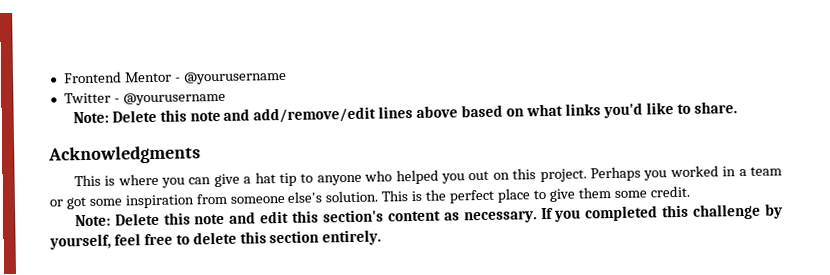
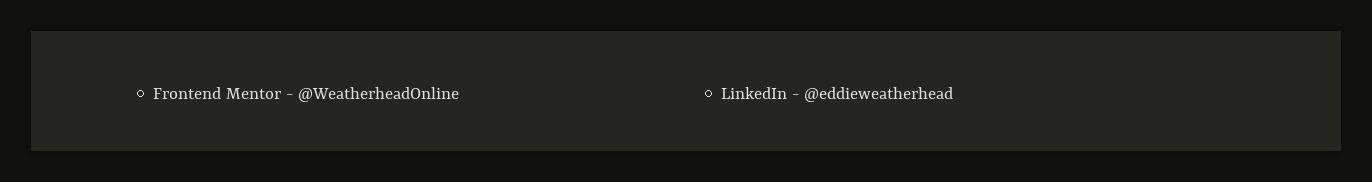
- Frontend Mentor - @yourusername
- Twitter - @yourusername
- Note: Delete this note and add/remove/edit lines above based on what links you'd like to share.
- Acknowledgments
- This is where you can give a hat tip to anyone who helped you out on this project. Perhaps you worked in a team or got some inspiration from someone else's solution. This is the perfect place to give them some credit.
- Note: Delete this note and edit this section's content as necessary. If you completed this challenge by yourself, feel free to delete this section entirely.
+ Frontend Mentor - @WeatherheadOnline
+ LinkedIn - @eddieweatherhead

